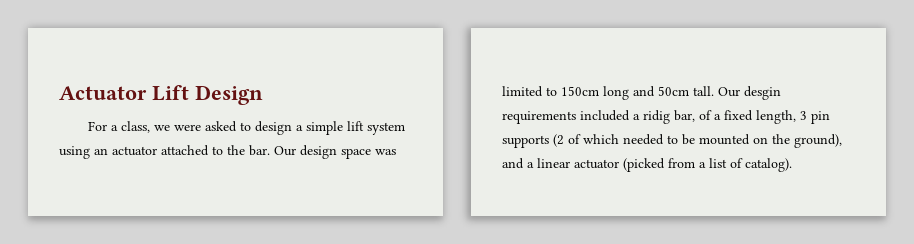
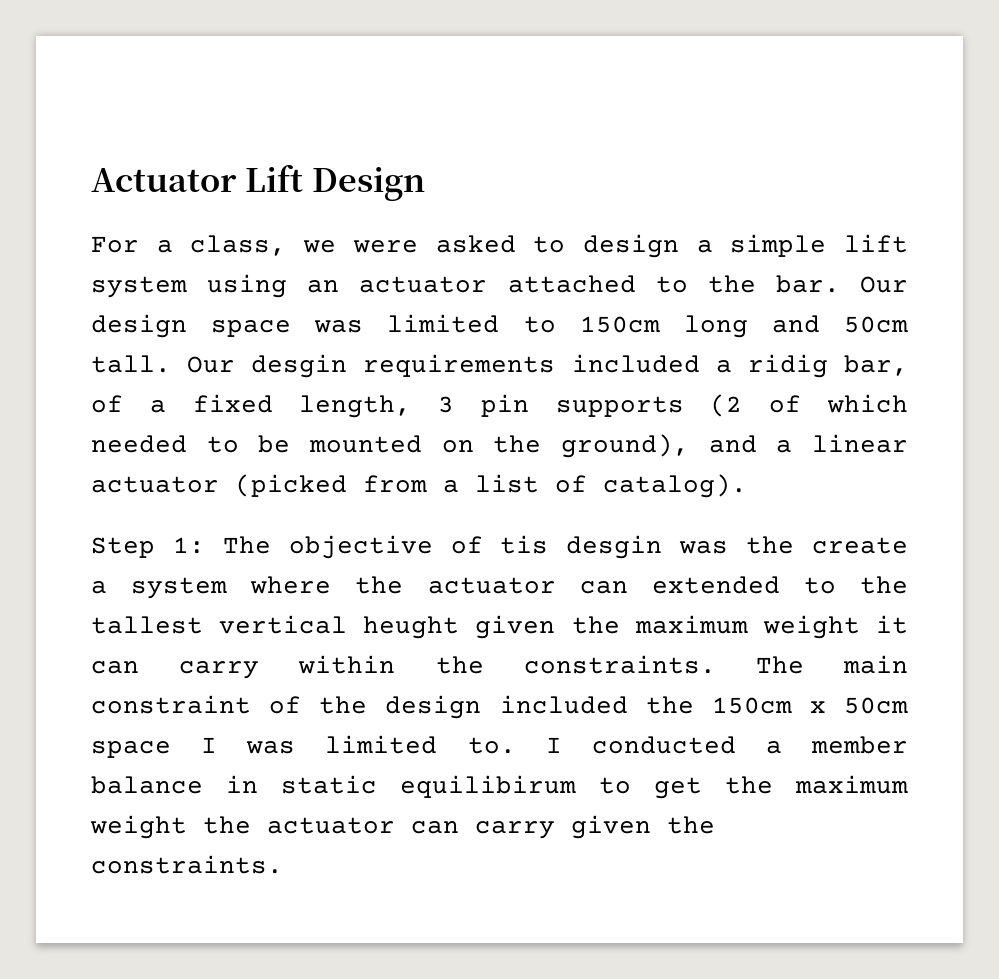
+ Step 1: The objective of tis desgin was the create a system where the actuator can extended to the tallest vertical heught given the maximum weight it can carry within the constraints. The main constraint of the design included the 150cm x 50cm space I was limited to. I conducted a member balance in static equilibirum to get the maximum weight the actuator can carry given the constraints.

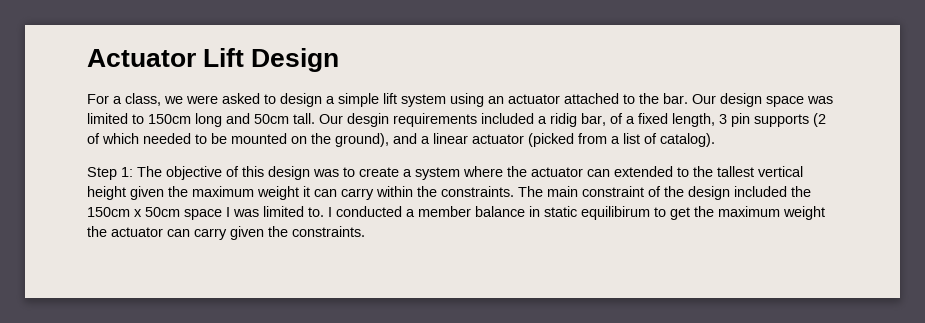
- Step 1: The objective of tis desgin was the create a system where the actuator can extended to the tallest vertical heught given the maximum weight it can carry within the constraints.
+ Step 1: The objective of this design was to create a system where the actuator can extended to the tallest vertical height given the maximum weight it can carry within the constraints.

